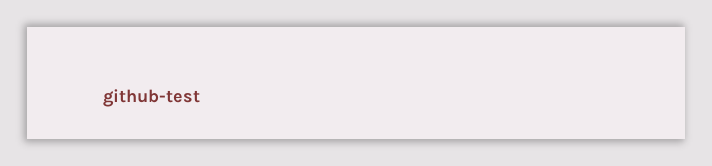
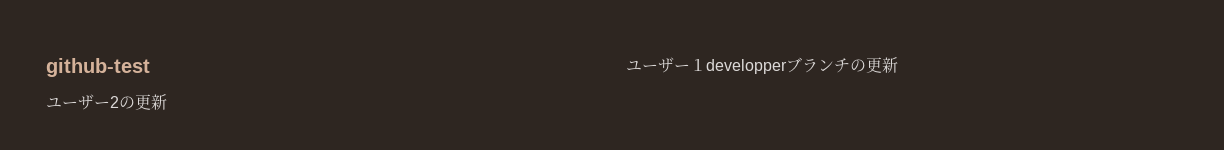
+ ユーザー2の更新
+ ユーザー１developperブランチの更新

